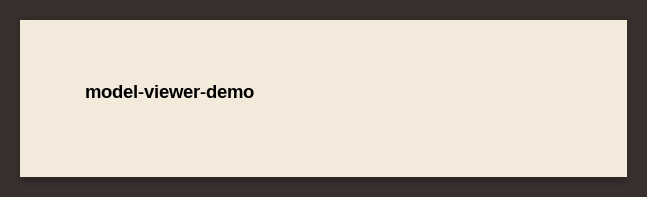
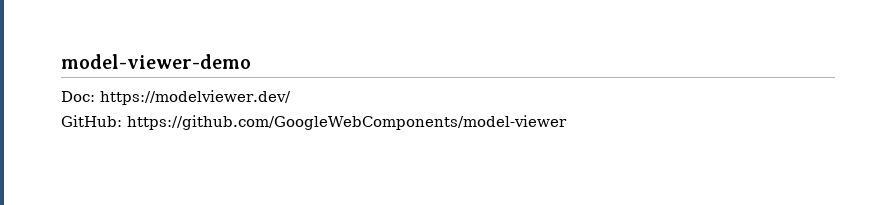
+ Doc: https://modelviewer.dev/
+ GitHub: https://github.com/GoogleWebComponents/model-viewer

